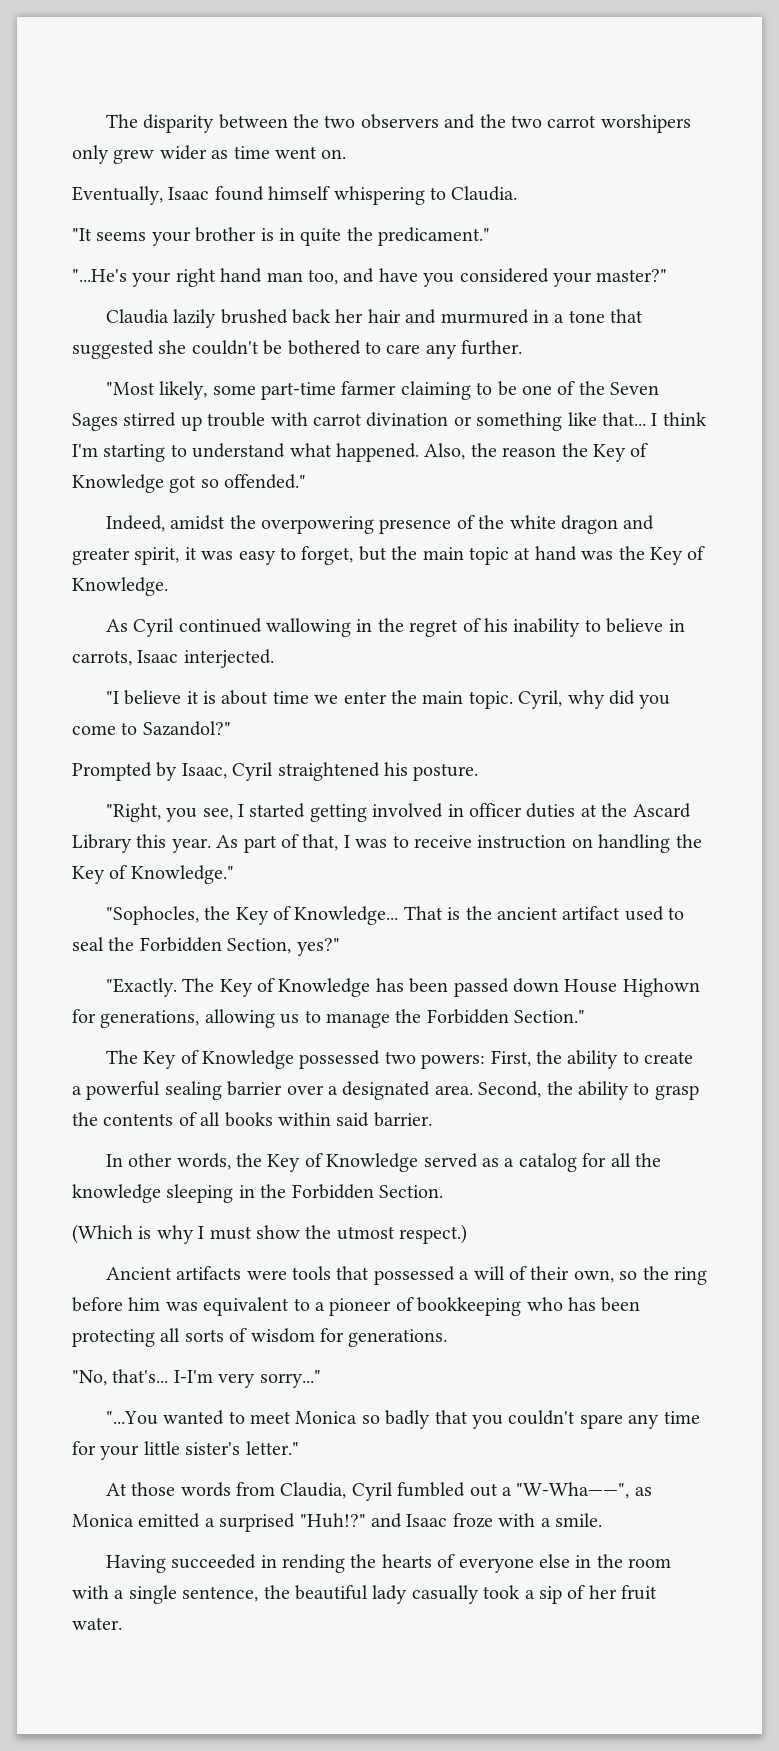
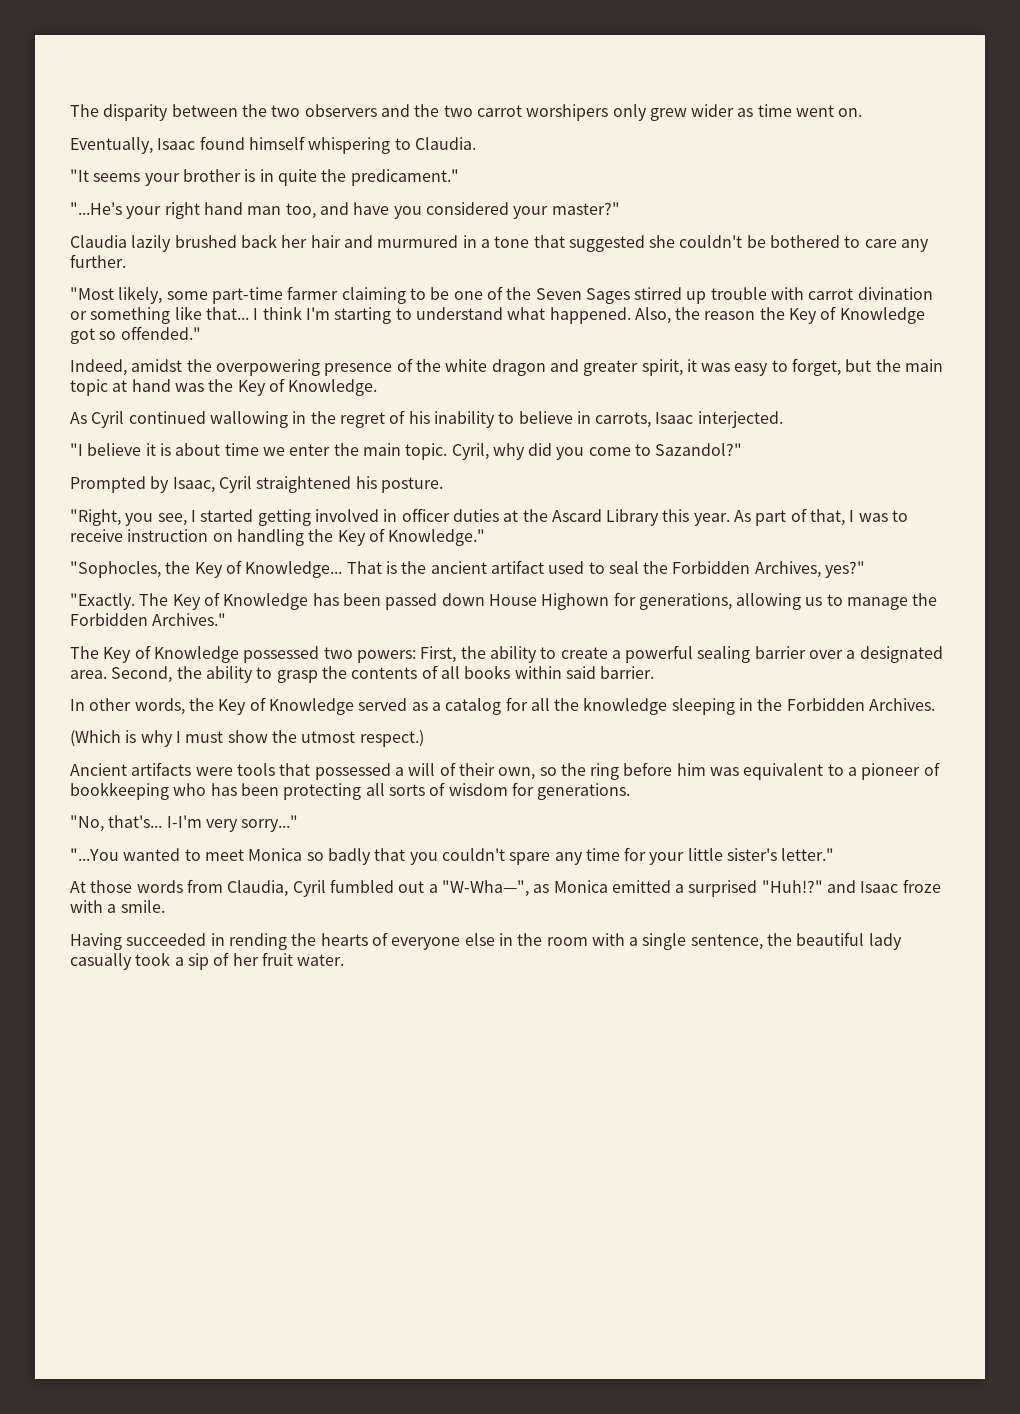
- That is the ancient artifact used to seal the Forbidden Section, yes?"
+ That is the ancient artifact used to seal the Forbidden Archives, yes?"
- The Key of Knowledge has been passed down House Highown for generations, allowing us to manage the Forbidden Section."
+ The Key of Knowledge has been passed down House Highown for generations, allowing us to manage the Forbidden Archives."
- In other words, the Key of Knowledge served as a catalog for all the knowledge sleeping in the Forbidden Section.
+ In other words, the Key of Knowledge served as a catalog for all the knowledge sleeping in the Forbidden Archives.
- At those words from Claudia, Cyril fumbled out a "W-Wha——", as Monica emitted a surprised "Huh!?" and Isaac froze with a smile.
+ At those words from Claudia, Cyril fumbled out a "W-Wha—", as Monica emitted a surprised "Huh!?" and Isaac froze with a smile.

